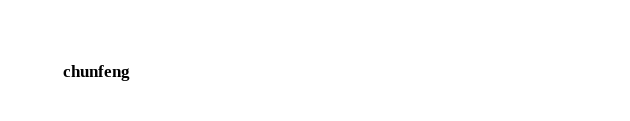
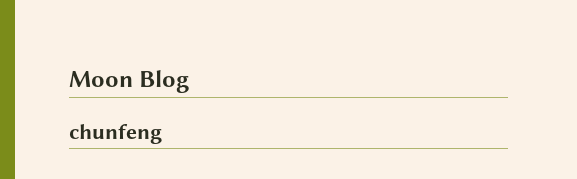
+ Moon Blog

